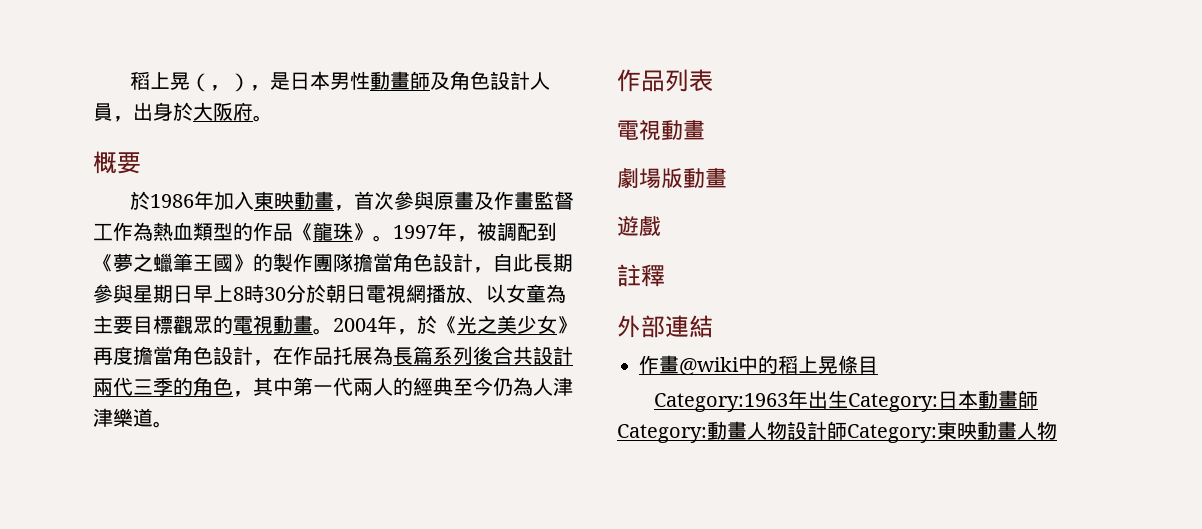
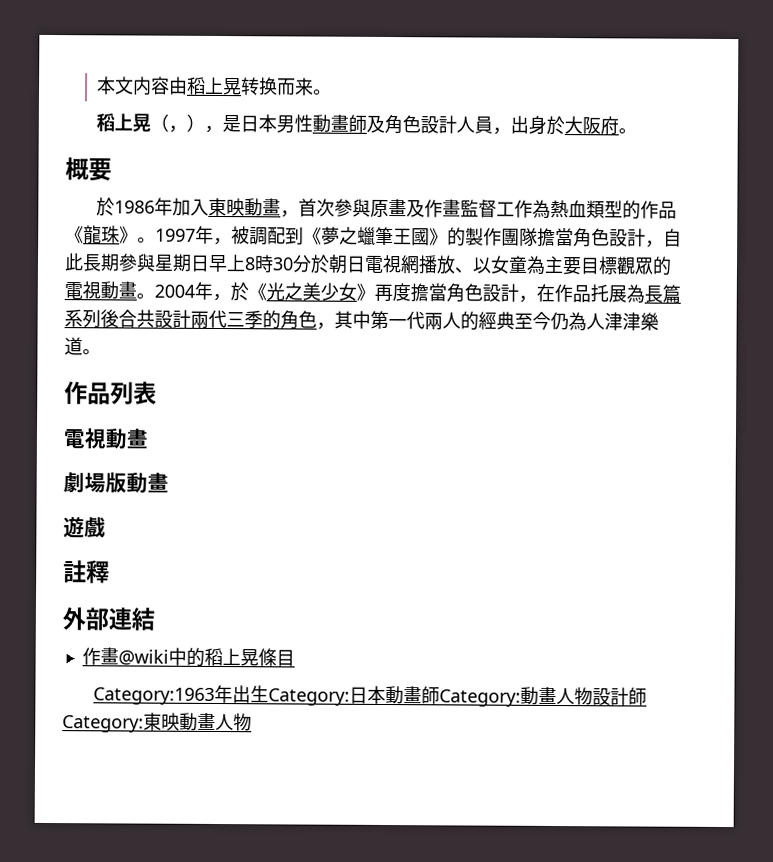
+ 本文内容由稻上晃转换而来。

